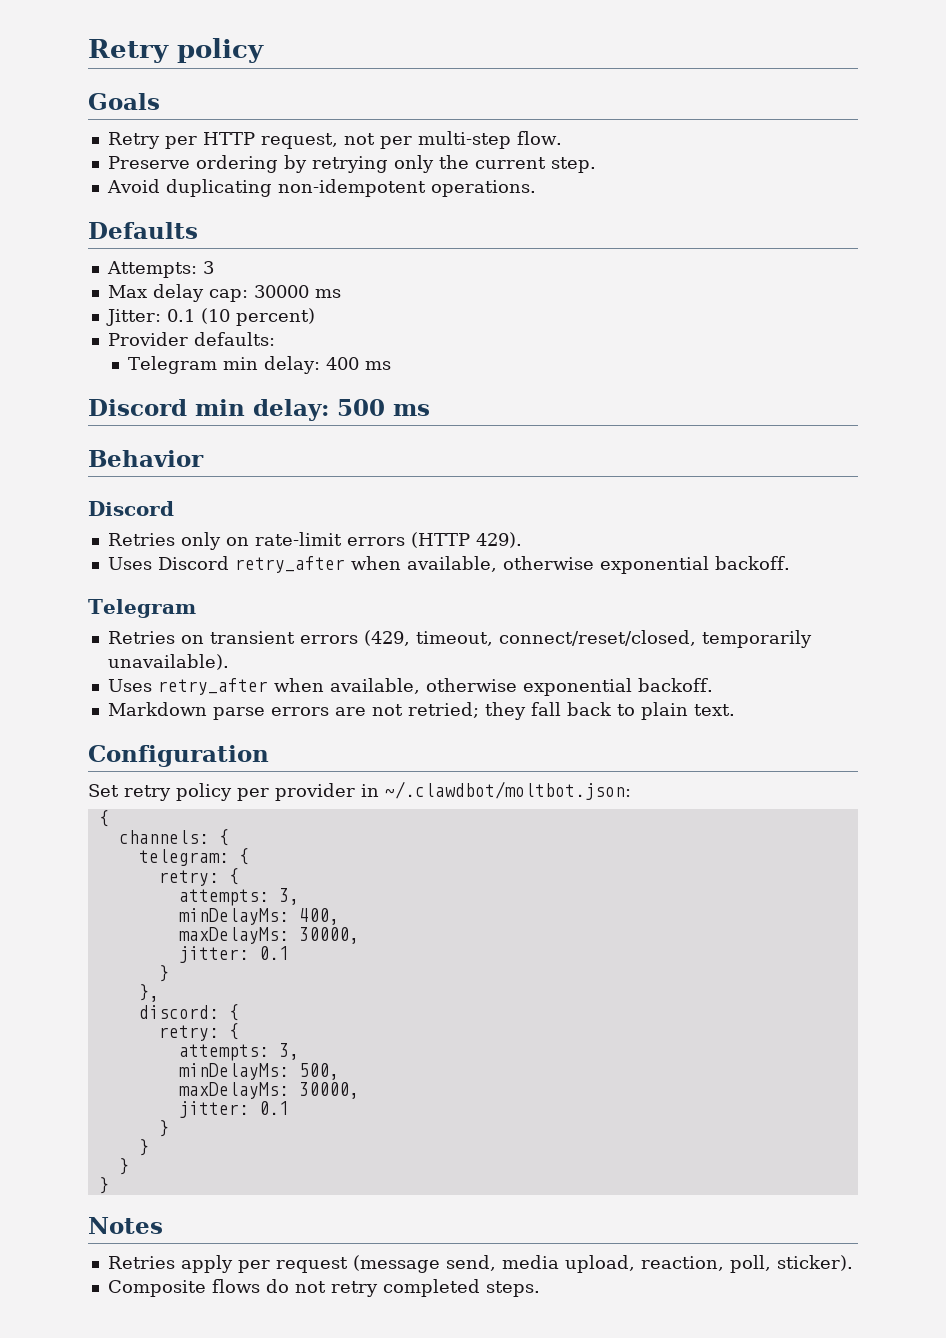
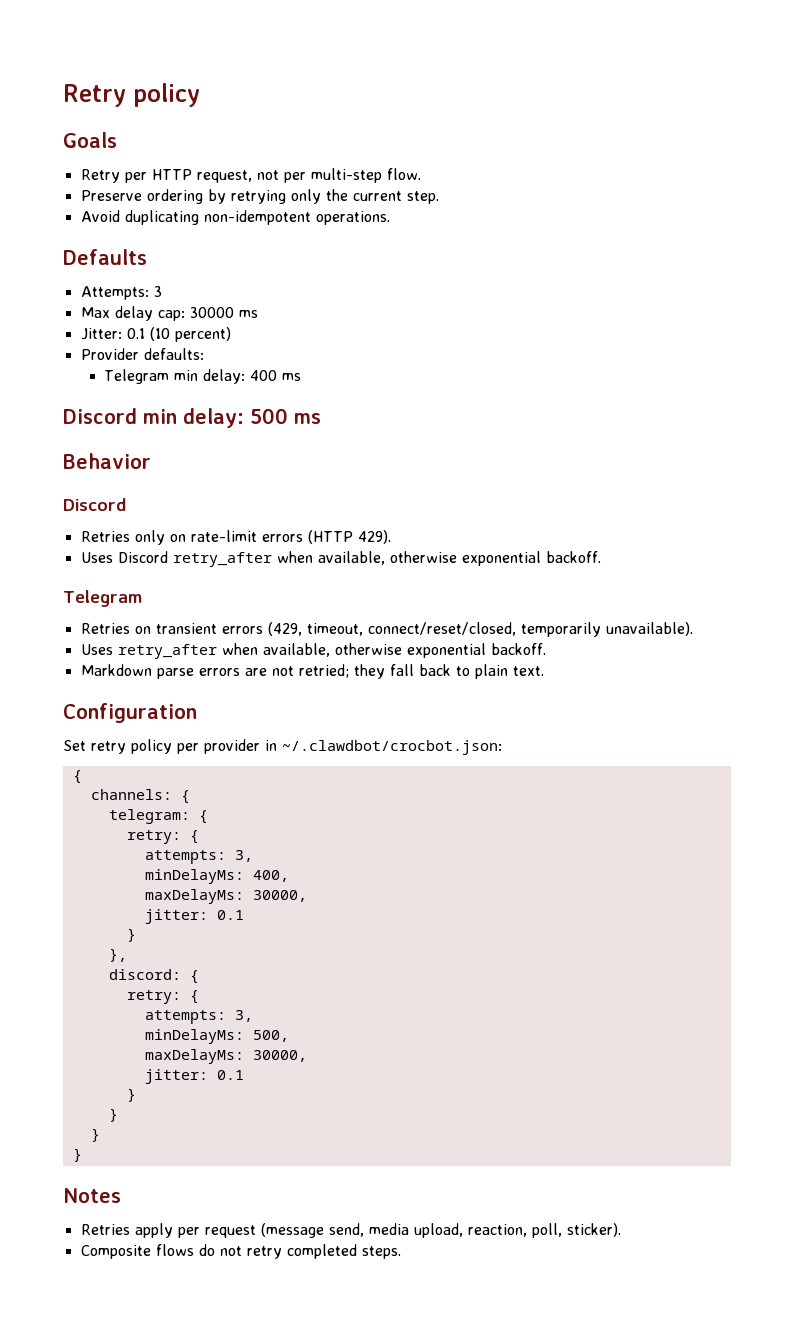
- Set retry policy per provider in ~/.clawdbot/moltbot.json:
+ Set retry policy per provider in ~/.clawdbot/crocbot.json:

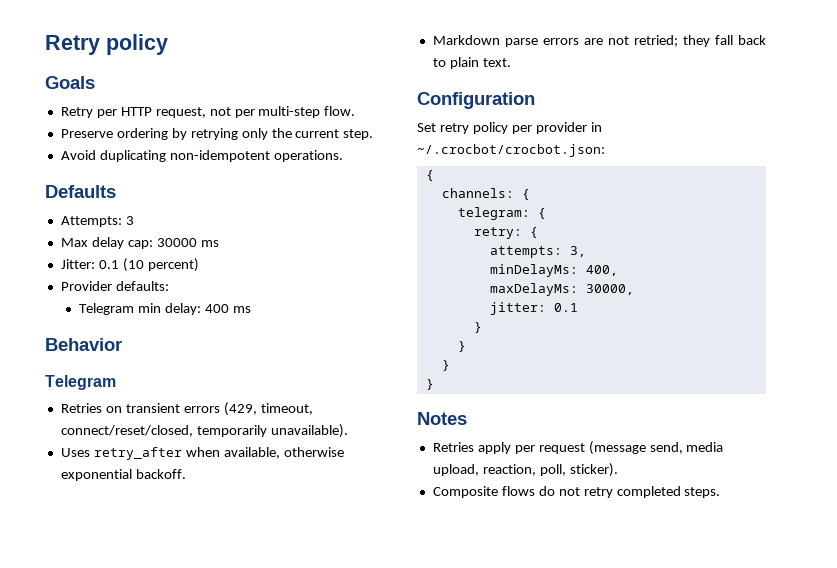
- Discord min delay: 500 ms
  Behavior
- Discord
- Retries only on rate-limit errors (HTTP 429).
- Uses Discord retry_after when available, otherwise exponential backoff.
- Set retry policy per provider in ~/.clawdbot/crocbot.json:
+ Set retry policy per provider in ~/.crocbot/crocbot.json:
- },
- discord: {
- retry: {
- attempts: 3,
- minDelayMs: 500,
- maxDelayMs: 30000,
- jitter: 0.1
- }

